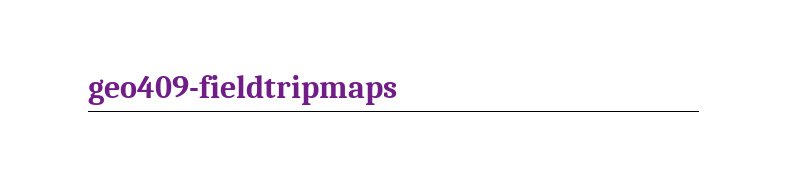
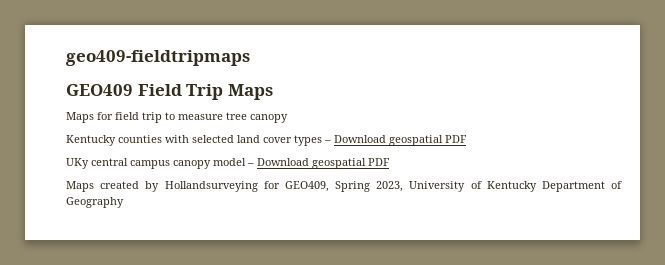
+ GEO409 Field Trip Maps
+ Maps for field trip to measure tree canopy
+ Kentucky counties with selected land cover types – Download geospatial PDF
+ UKy central campus canopy model – Download geospatial PDF
+ Maps created by Hollandsurveying for GEO409, Spring 2023, University of Kentucky Department of Geography

